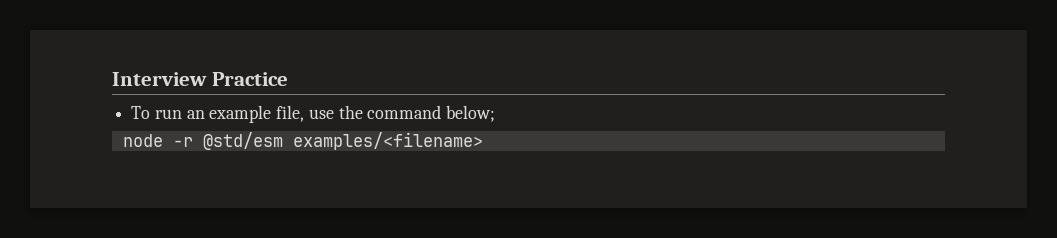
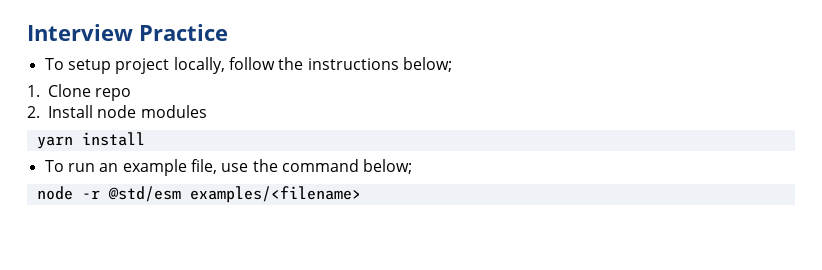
+ To setup project locally, follow the instructions below;
+ 1. Clone repo
+ 2. Install node modules
+ yarn install

